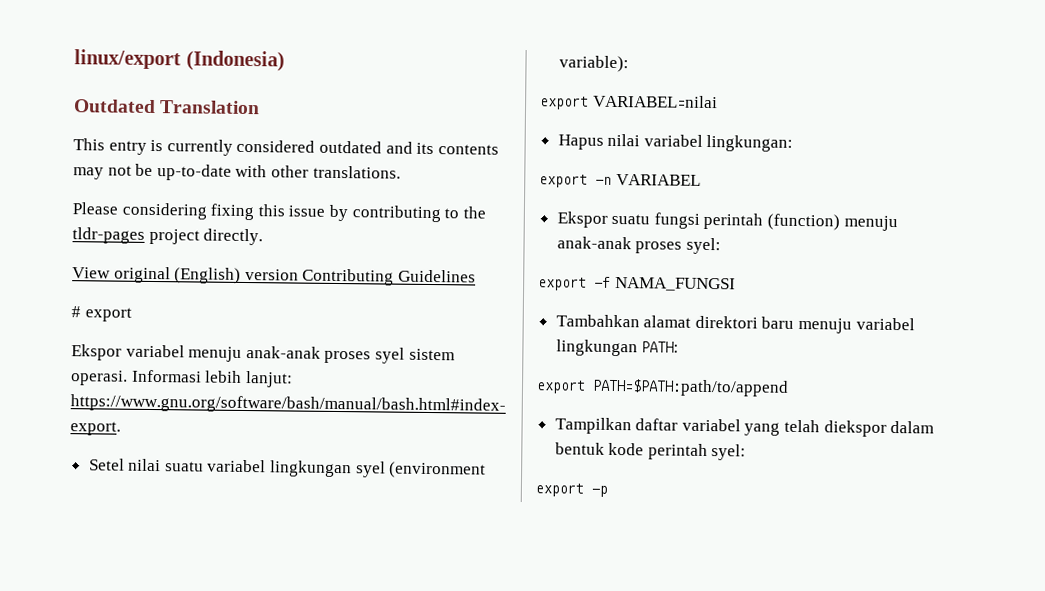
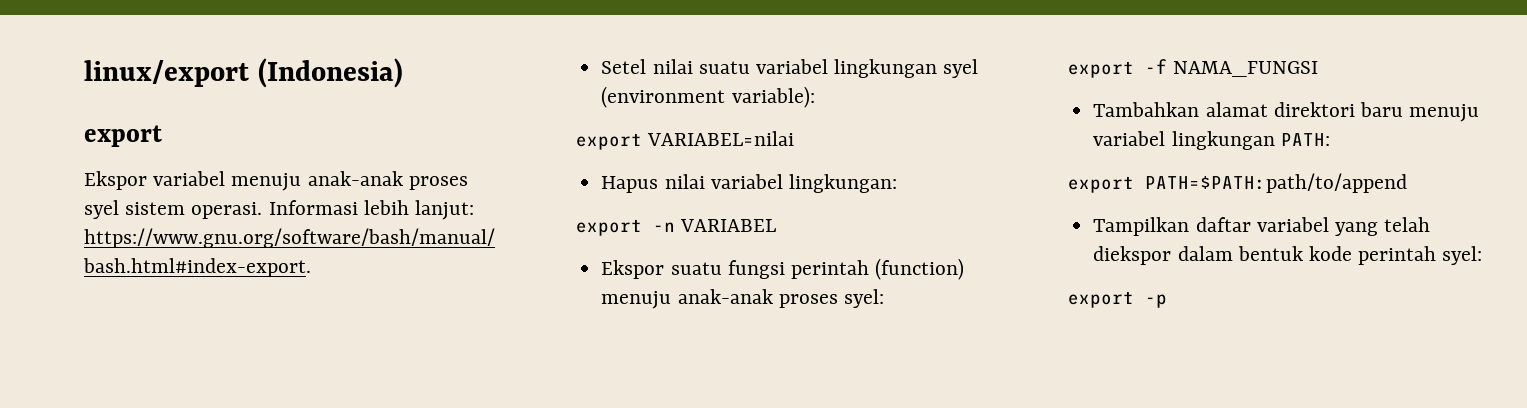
  linux/export (Indonesia)
- Outdated Translation
- This entry is currently considered outdated and its contents may not be up-to-date with other translations.
- Please considering fixing this issue by contributing to the tldr-pages project directly.
- View original (English) version Contributing Guidelines
- # export
+ export

